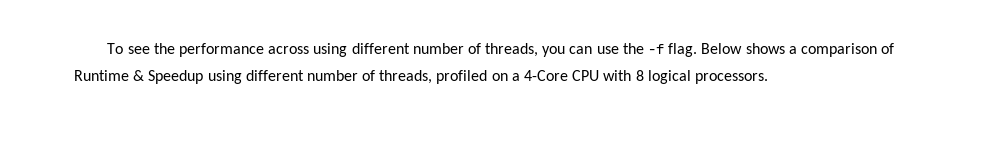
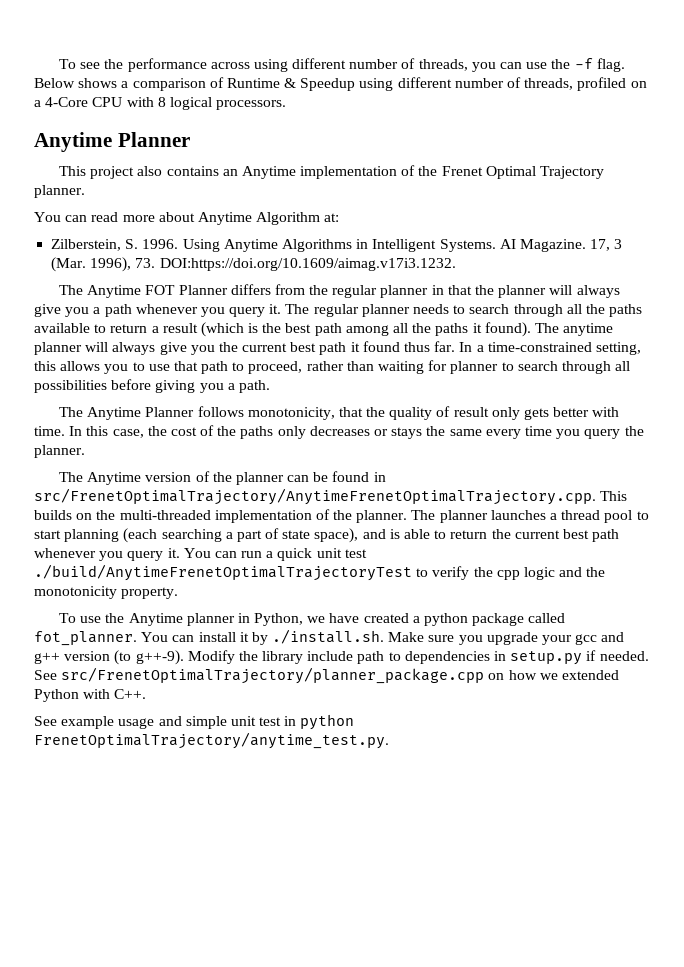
  Below shows a comparison of Runtime & Speedup using different number of threads, profiled on a 4-Core CPU with 8 logical processors.
+ Anytime Planner
+ This project also contains an Anytime implementation of the Frenet Optimal Trajectory planner.
+ You can read more about Anytime Algorithm at:
+ Zilberstein, S. 1996. Using Anytime Algorithms in Intelligent Systems. AI Magazine. 17, 3 (Mar. 1996), 73. DOI:https://doi.org/10.1609/aimag.v17i3.1232.
+ The Anytime FOT Planner differs from the regular planner in that the planner will always give you a path whenever you query it. The regular planner needs to search through all the paths available to return a result (which is the best path among all the paths it found). The anytime planner will always give you the current best path it found thus far. In a time-constrained setting, this allows you to use that path to proceed, rather than waiting for planner to search through all possibilities before giving you a path.
+ The Anytime Planner follows monotonicity, that the quality of result only gets better with time. In this case, the cost of the paths only decreases or stays the same every time you query the planner.
+ The Anytime version of the planner can be found in src/FrenetOptimalTrajectory/AnytimeFrenetOptimalTrajectory.cpp. This builds on the multi-threaded implementation of the planner. The planner launches a thread pool to start planning (each searching a part of state space), and is able to return the current best path whenever you query it. You can run a quick unit test ./build/AnytimeFrenetOptimalTrajectoryTest to verify the cpp logic and the monotonicity property.
+ To use the Anytime planner in Python, we have created a python package called fot_planner. You can install it by ./install.sh. Make sure you upgrade your gcc and g++ version (to g++-9). Modify the library include path to dependencies in setup.py if needed. See src/FrenetOptimalTrajectory/planner_package.cpp on how we extended Python with C++.
+ See example usage and simple unit test in python FrenetOptimalTrajectory/anytime_test.py.

